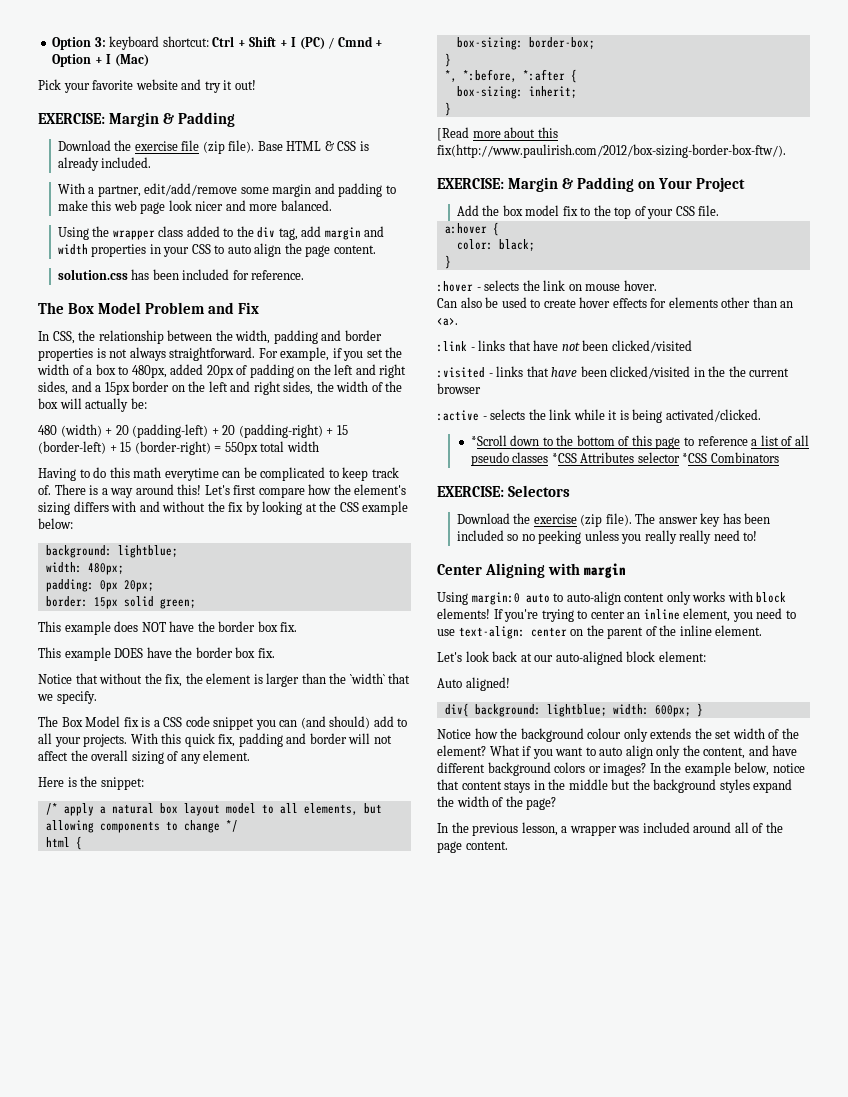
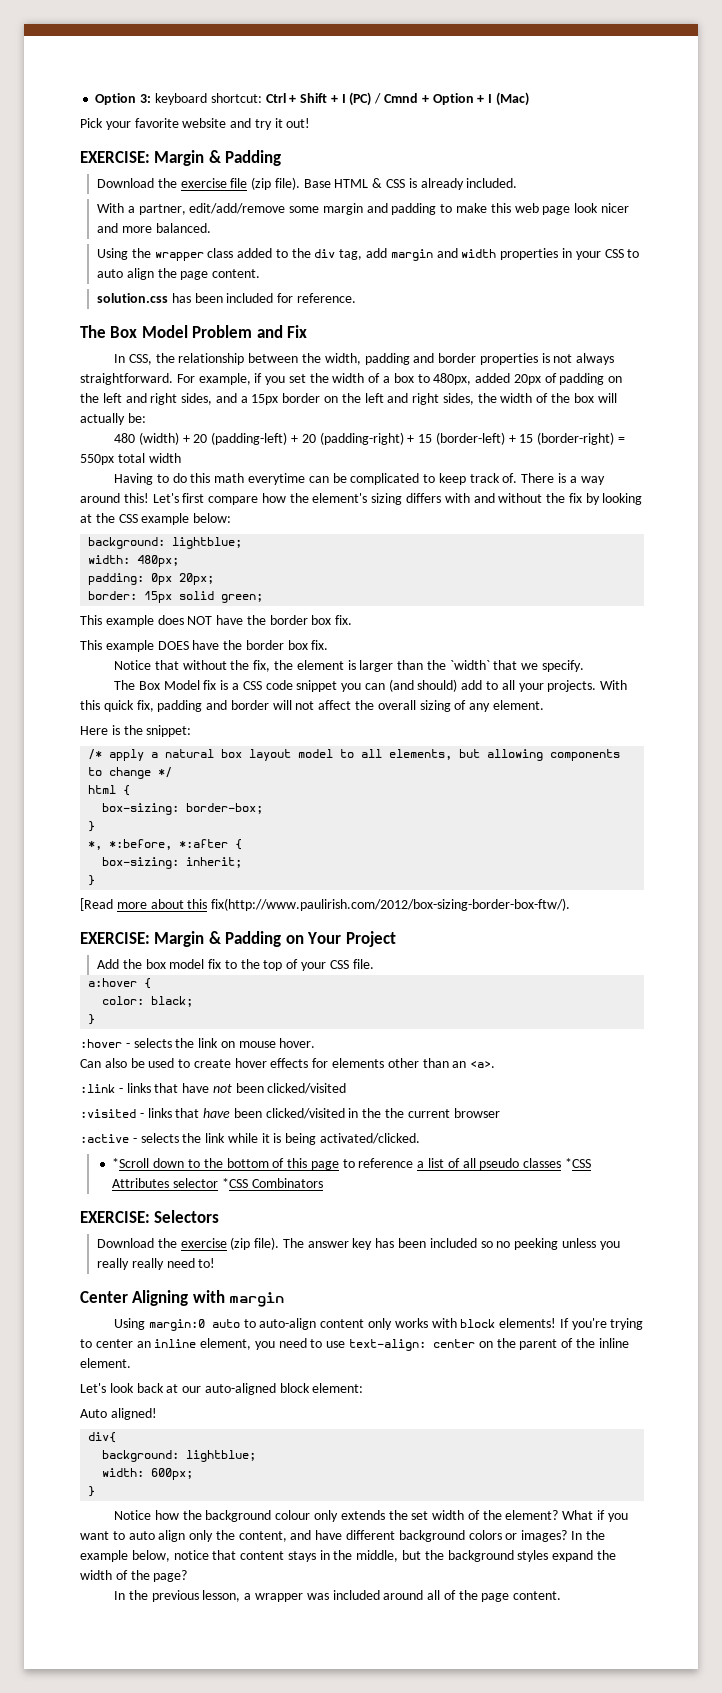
- div{ background: lightblue; width: 600px; }
+ div{
+ background: lightblue;
+ width: 600px;
+ }
- In the example below, notice that content stays in the middle but the background styles expand the width of the page?
+ In the example below, notice that content stays in the middle, but the background styles expand the width of the page?

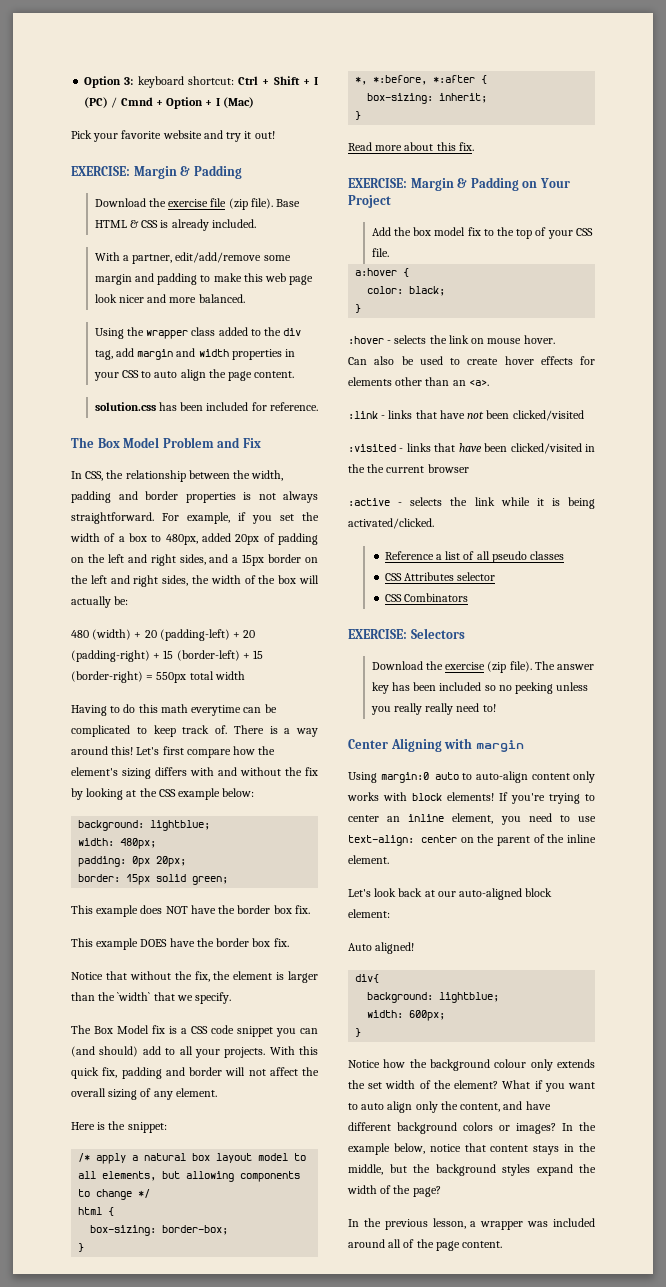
- [Read more about this fix(http://www.paulirish.com/2012/box-sizing-border-box-ftw/).
+ Read more about this fix.
- *Scroll down to the bottom of this page to reference a list of all pseudo classes *CSS Attributes selector *CSS Combinators
+ Reference a list of all pseudo classes
+ CSS Attributes selector
+ CSS Combinators

